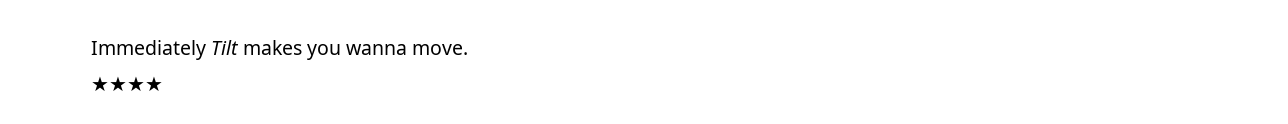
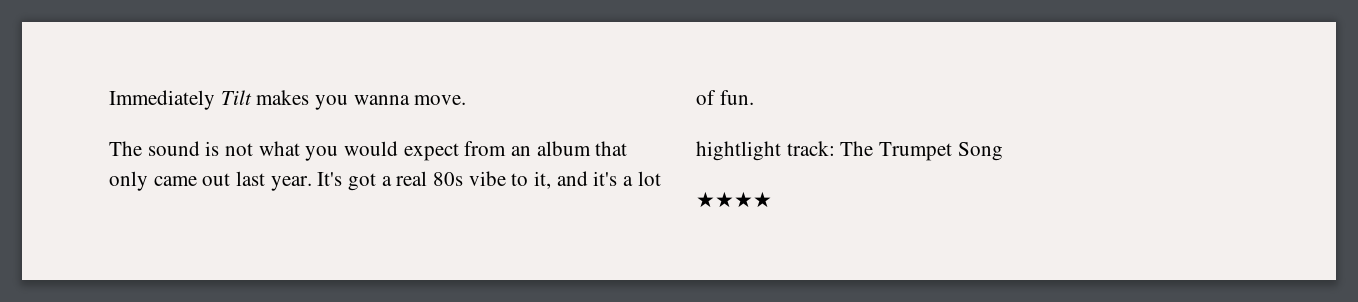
+ The sound is not what you would expect from an album that only came out last year. It's got a real 80s vibe to it, and it's a lot of fun.
+ hightlight track: The Trumpet Song

